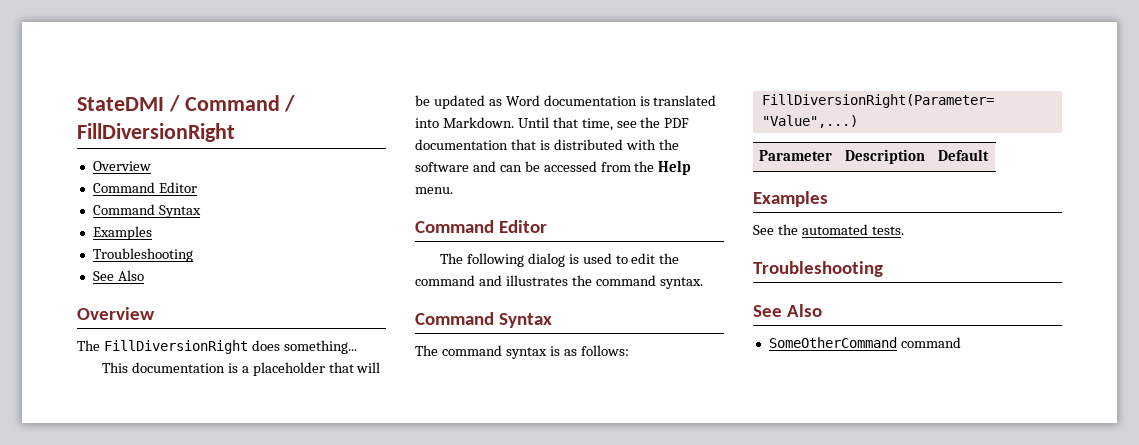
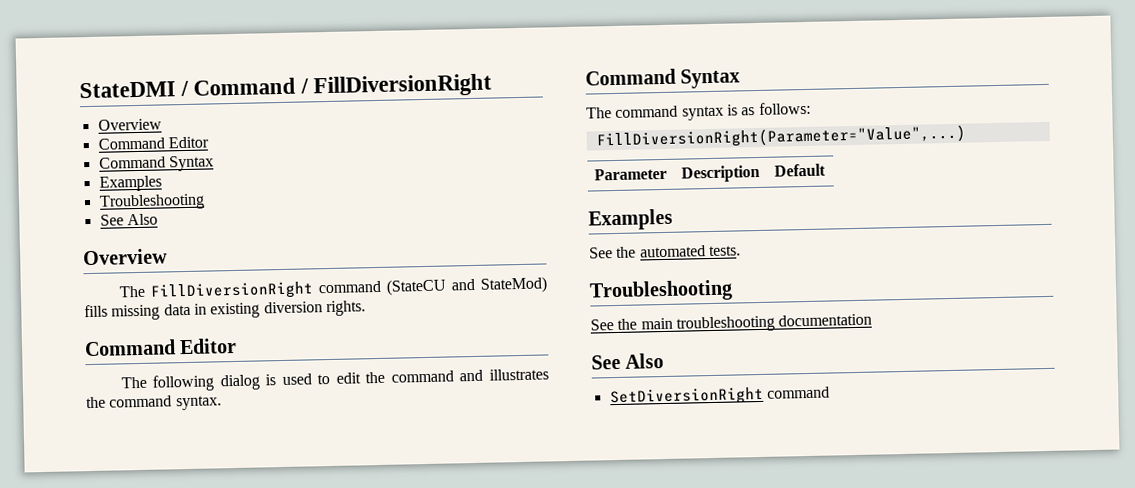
- The FillDiversionRight does something...
- This documentation is a placeholder that will be updated as Word documentation is translated into Markdown. Until that time, see the PDF documentation that is distributed with the software and can be accessed from the Help menu.
+ The FillDiversionRight command (StateCU and StateMod) fills missing data in existing diversion rights.
  See the automated tests.
  Troubleshooting
+ See the main troubleshooting documentation
  See Also
- SomeOtherCommand command
+ SetDiversionRight command

